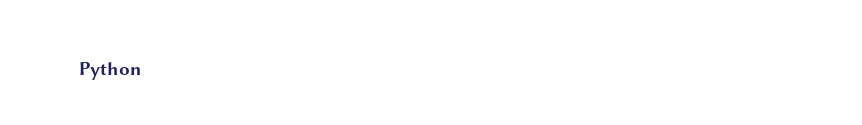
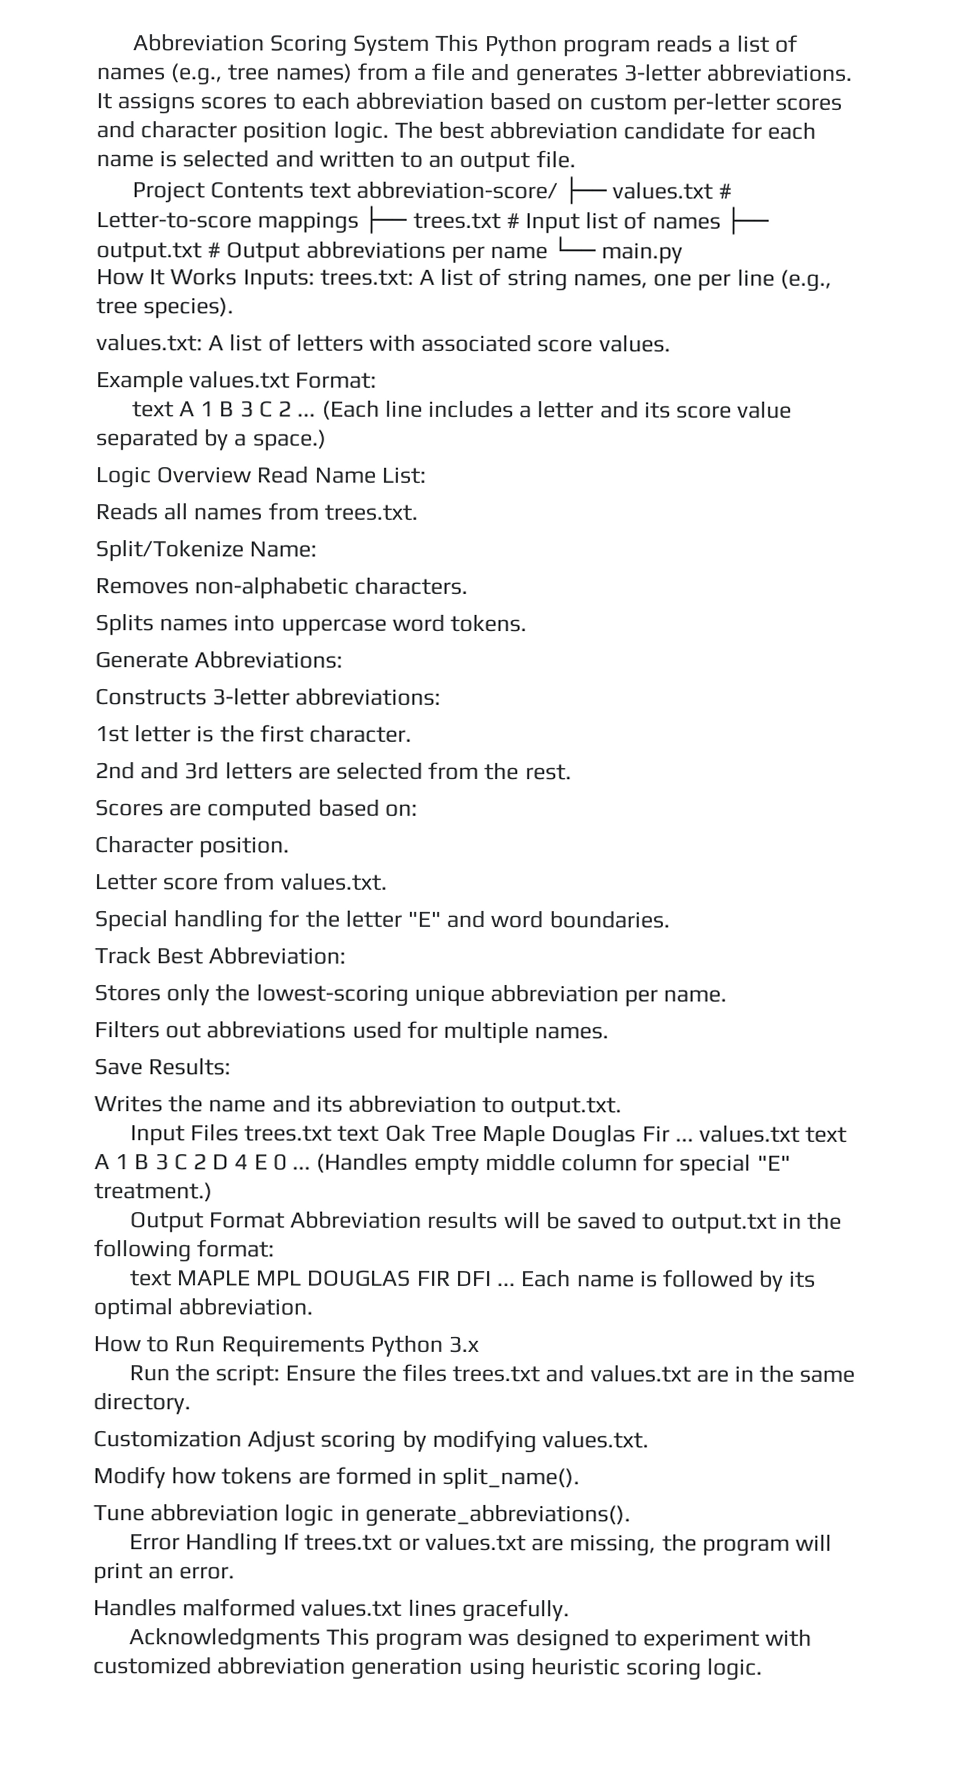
- Python
+ Abbreviation Scoring System This Python program reads a list of names (e.g., tree names) from a file and generates 3-letter abbreviations. It assigns scores to each abbreviation based on custom per-letter scores and character position logic. The best abbreviation candidate for each name is selected and written to an output file.
+ Project Contents text abbreviation-score/ ├── values.txt # Letter-to-score mappings ├── trees.txt # Input list of names ├── output.txt # Output abbreviations per name └── main.py
+ How It Works Inputs: trees.txt: A list of string names, one per line (e.g., tree species).
+ values.txt: A list of letters with associated score values.
+ Example values.txt Format:
+ text A 1 B 3 C 2 ... (Each line includes a letter and its score value separated by a space.)
+ Logic Overview Read Name List:
+ Reads all names from trees.txt.
+ Split/Tokenize Name:
+ Removes non-alphabetic characters.
+ Splits names into uppercase word tokens.
+ Generate Abbreviations:
+ Constructs 3-letter abbreviations:
+ 1st letter is the first character.
+ 2nd and 3rd letters are selected from the rest.
+ Scores are computed based on:
+ Character position.
+ Letter score from values.txt.
+ Special handling for the letter "E" and word boundaries.
+ Track Best Abbreviation:
+ Stores only the lowest-scoring unique abbreviation per name.
+ Filters out abbreviations used for multiple names.
+ Save Results:
+ Writes the name and its abbreviation to output.txt.
+ Input Files trees.txt text Oak Tree Maple Douglas Fir ... values.txt text A 1 B 3 C 2 D 4 E 0 ... (Handles empty middle column for special "E" treatment.)
+ Output Format Abbreviation results will be saved to output.txt in the following format:
+ text MAPLE MPL DOUGLAS FIR DFI ... Each name is followed by its optimal abbreviation.
+ How to Run Requirements Python 3.x
+ Run the script: Ensure the files trees.txt and values.txt are in the same directory.
+ Customization Adjust scoring by modifying values.txt.
+ Modify how tokens are formed in split_name().
+ Tune abbreviation logic in generate_abbreviations().
+ Error Handling If trees.txt or values.txt are missing, the program will print an error.
+ Handles malformed values.txt lines gracefully.
+ Acknowledgments This program was designed to experiment with customized abbreviation generation using heuristic scoring logic.

